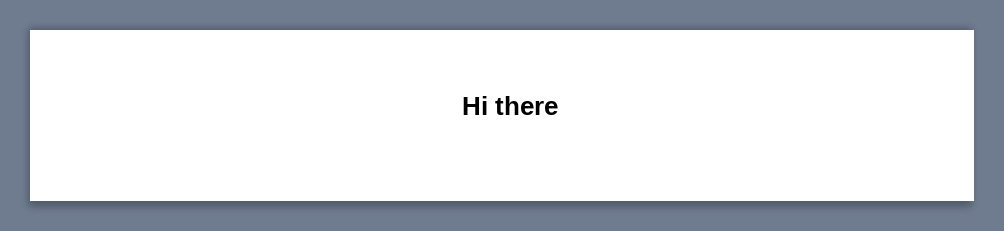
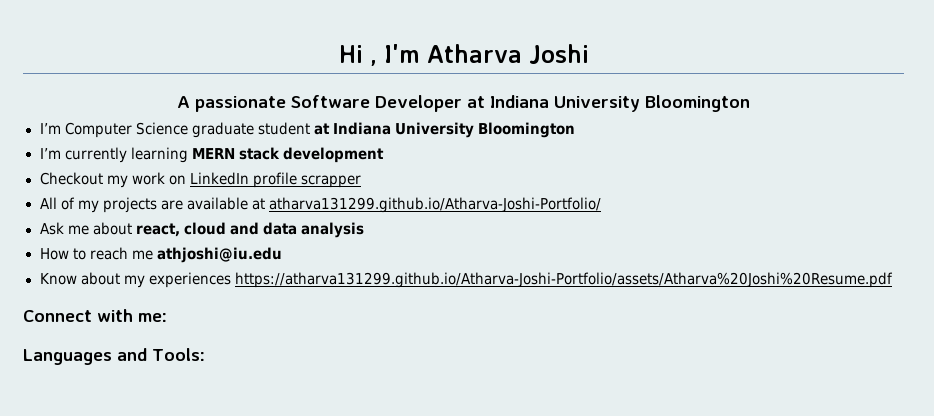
- Hi there
+ Hi , I'm Atharva Joshi
+ A passionate Software Developer at Indiana University Bloomington
+ I’m Computer Science graduate student at Indiana University Bloomington
+ I’m currently learning MERN stack development
+ Checkout my work on LinkedIn profile scrapper
+ All of my projects are available at atharva131299.github.io/Atharva-Joshi-Portfolio/
+ Ask me about react, cloud and data analysis
+ How to reach me athjoshi@iu.edu
+ Know about my experiences https://atharva131299.github.io/Atharva-Joshi-Portfolio/assets/Atharva%20Joshi%20Resume.pdf
+ Connect with me:
+ Languages and Tools:

